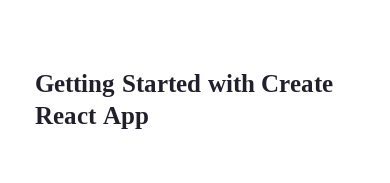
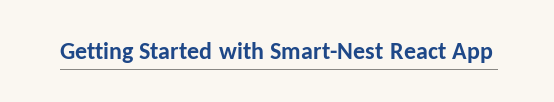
- Getting Started with Create React App
+ Getting Started with Smart-Nest React App

